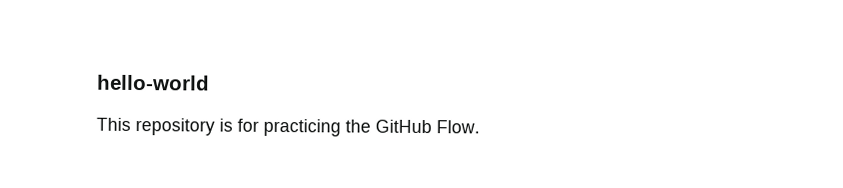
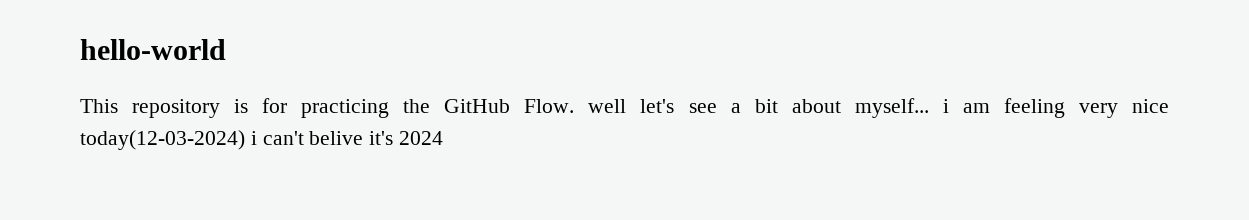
- This repository is for practicing the GitHub Flow.
+ This repository is for practicing the GitHub Flow. well let's see a bit about myself... i am feeling very nice today(12-03-2024) i can't belive it's 2024

